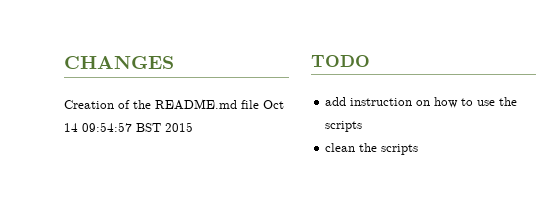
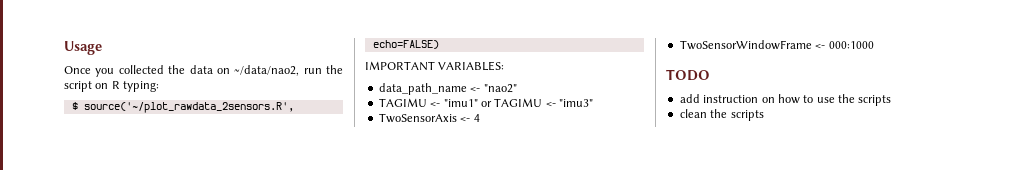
- CHANGES
- Creation of the README.md file Oct 14 09:54:57 BST 2015
+ Usage
+ Once you collected the data on ~/data/nao2, run the script on R typing:
+ $ source('~/plot_rawdata_2sensors.R', echo=FALSE)
+ IMPORTANT VARIABLES:
+ data_path_name <- "nao2"
+ TAGIMU <- "imu1" or TAGIMU <- "imu3"
+ TwoSensorAxis <- 4
+ TwoSensorWindowFrame <- 000:1000

